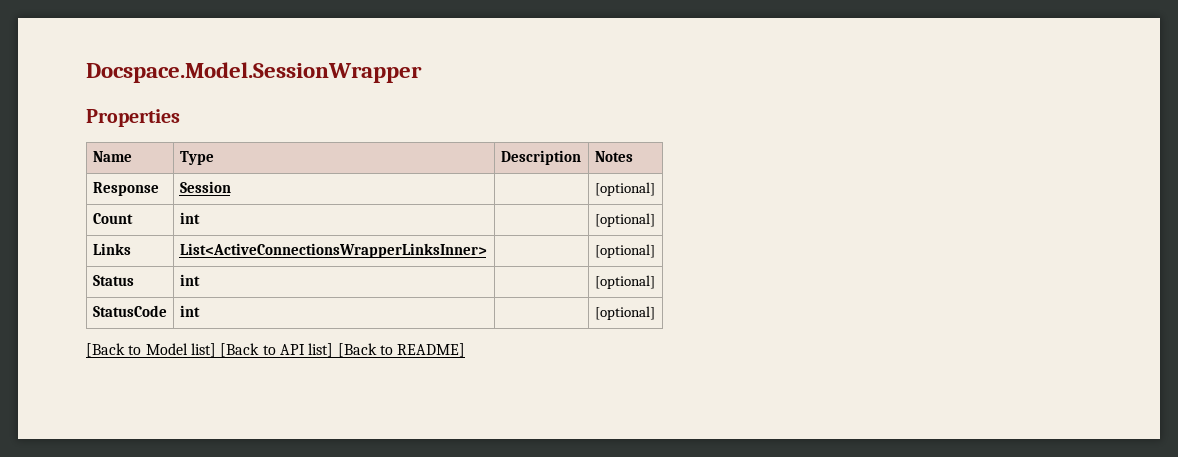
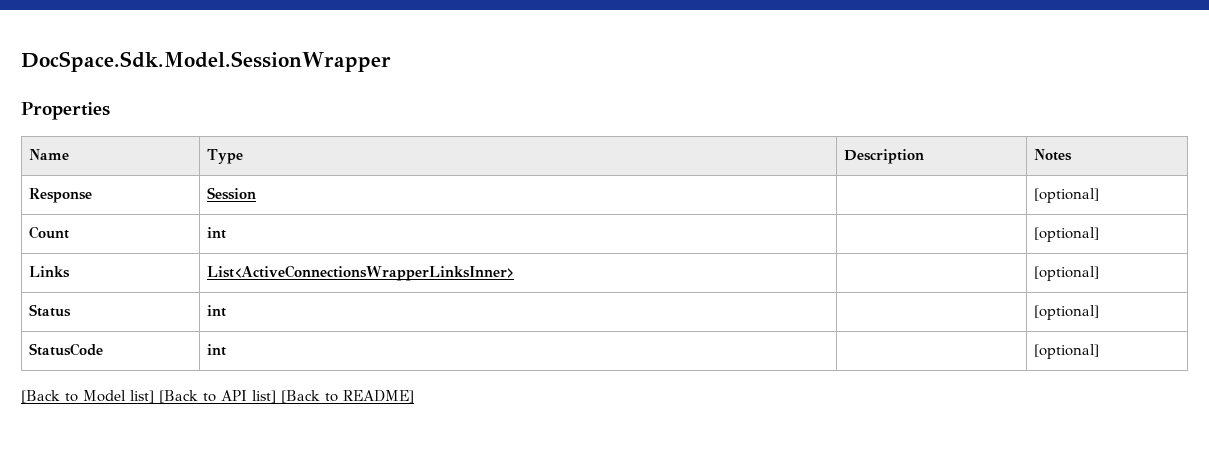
- Docspace.Model.SessionWrapper
+ DocSpace.Sdk.Model.SessionWrapper

